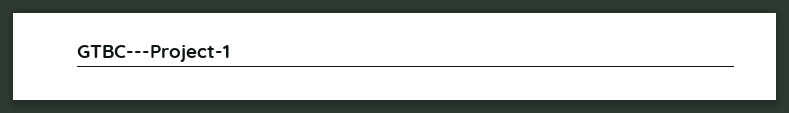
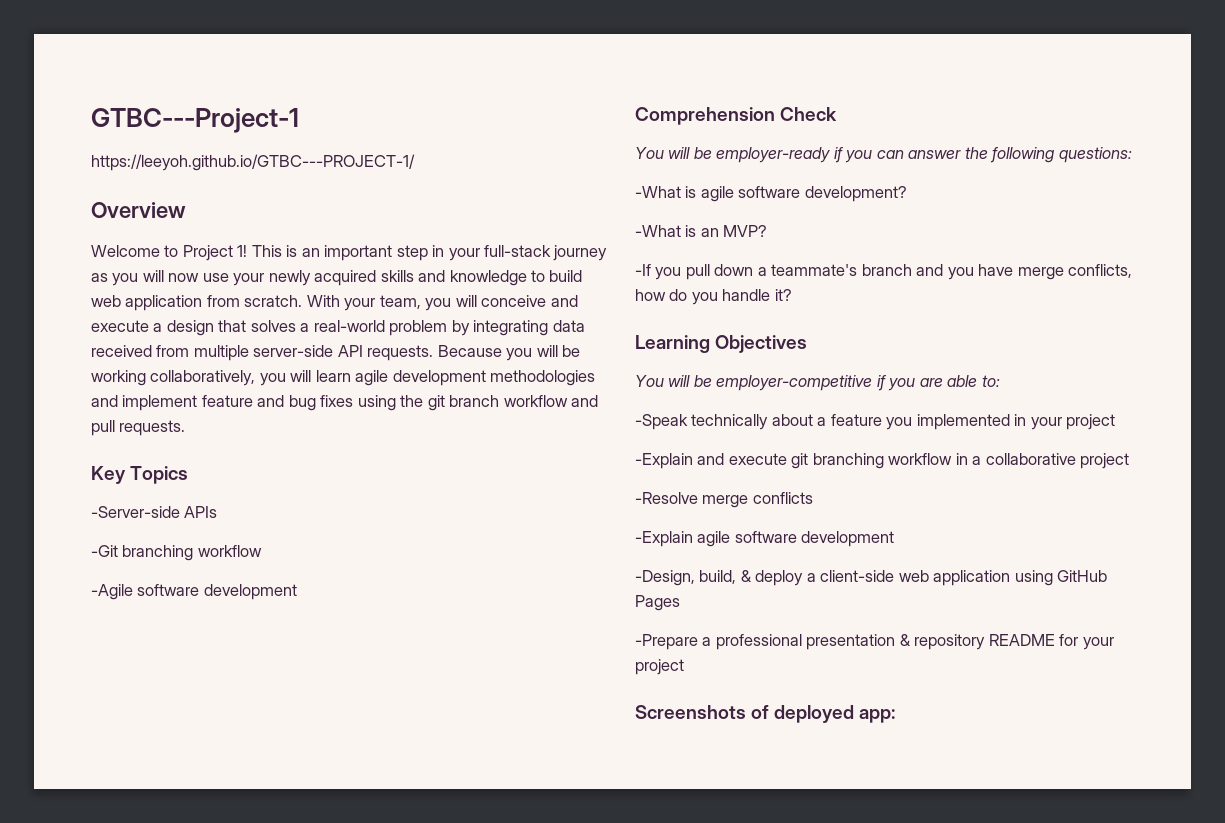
+ https://leeyoh.github.io/GTBC---PROJECT-1/
+ Overview
+ Welcome to Project 1! This is an important step in your full-stack journey as you will now use your newly acquired skills and knowledge to build web application from scratch. With your team, you will conceive and execute a design that solves a real-world problem by integrating data received from multiple server-side API requests. Because you will be working collaboratively, you will learn agile development methodologies and implement feature and bug fixes using the git branch workflow and pull requests.
+ Key Topics
+ -Server-side APIs
+ -Git branching workflow
+ -Agile software development
+ Comprehension Check
+ You will be employer-ready if you can answer the following questions:
+ -What is agile software development?
+ -What is an MVP?
+ -If you pull down a teammate's branch and you have merge conflicts, how do you handle it?
+ Learning Objectives
+ You will be employer-competitive if you are able to:
+ -Speak technically about a feature you implemented in your project
+ -Explain and execute git branching workflow in a collaborative project
+ -Resolve merge conflicts
+ -Explain agile software development
+ -Design, build, & deploy a client-side web application using GitHub Pages
+ -Prepare a professional presentation & repository README for your project
+ Screenshots of deployed app:

